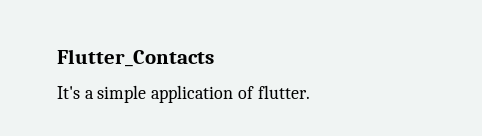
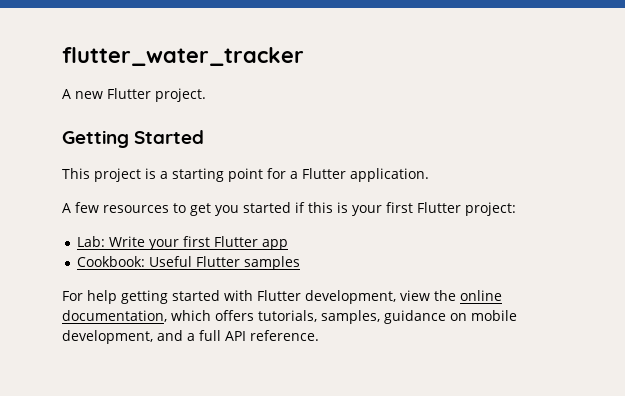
- Flutter_Contacts
- It's a simple application of flutter.
+ flutter_water_tracker
+ A new Flutter project.
+ Getting Started
+ This project is a starting point for a Flutter application.
+ A few resources to get you started if this is your first Flutter project:
+ Lab: Write your first Flutter app
+ Cookbook: Useful Flutter samples
+ For help getting started with Flutter development, view the online documentation, which offers tutorials, samples, guidance on mobile development, and a full API reference.

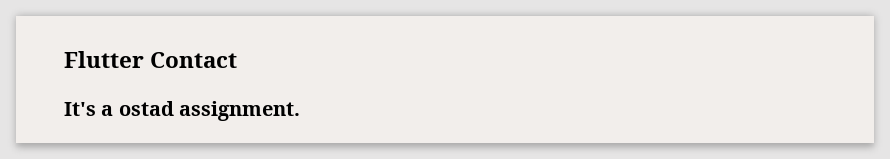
- flutter_water_tracker
- A new Flutter project.
- Getting Started
- This project is a starting point for a Flutter application.
- A few resources to get you started if this is your first Flutter project:
- Lab: Write your first Flutter app
- Cookbook: Useful Flutter samples
- For help getting started with Flutter development, view the online documentation, which offers tutorials, samples, guidance on mobile development, and a full API reference.
+ Flutter Contact
+ It's a ostad assignment.

